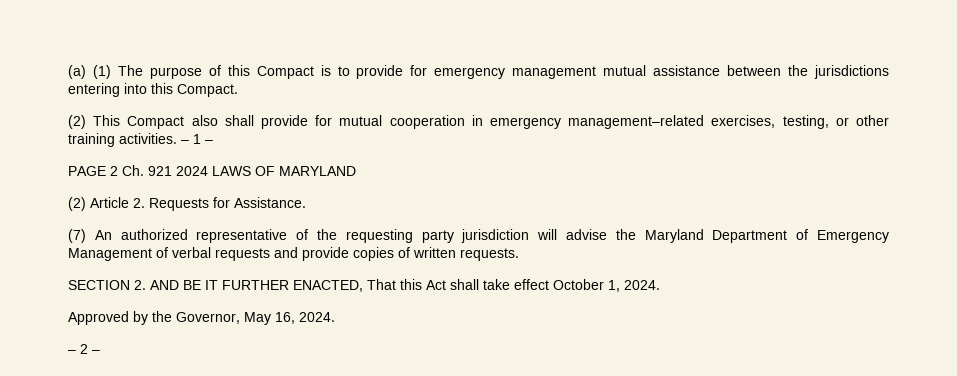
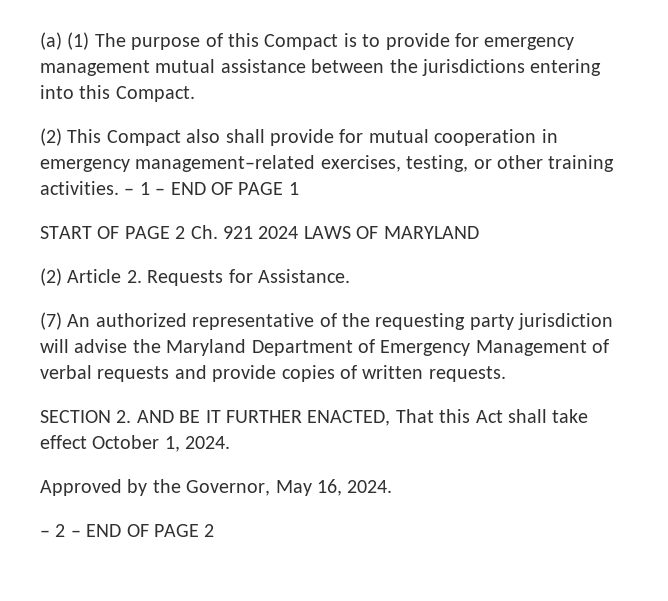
- – 1 –
- PAGE 2 Ch. 921 2024 LAWS OF MARYLAND
+ – 1 – END OF PAGE 1
+ START OF PAGE 2 Ch. 921 2024 LAWS OF MARYLAND
- – 2 –
+ – 2 – END OF PAGE 2

